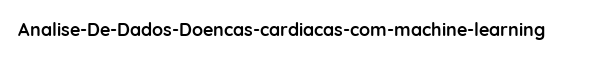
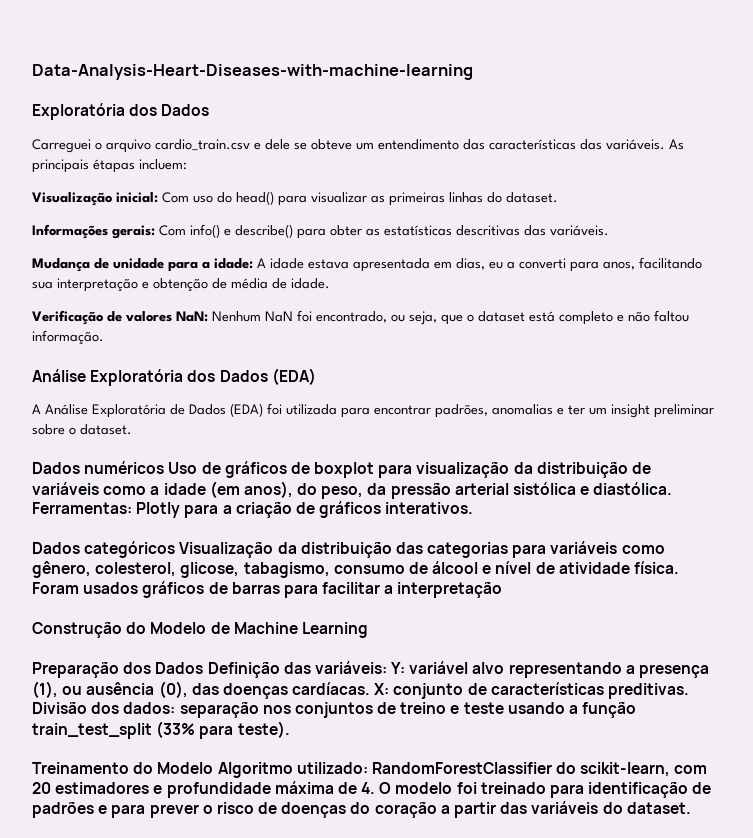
- Analise-De-Dados-Doencas-cardiacas-com-machine-learning
+ Data-Analysis-Heart-Diseases-with-machine-learning
+ Exploratória dos Dados
+ Carreguei o arquivo cardio_train.csv e dele se obteve um entendimento das características das variáveis. As principais étapas incluem:
+ Visualização inicial: Com uso do head() para visualizar as primeiras linhas do dataset.
+ Informações gerais: Com info() e describe() para obter as estatísticas descritivas das variáveis.
+ Mudança de unidade para a idade: A idade estava apresentada em dias, eu a converti para anos, facilitando sua interpretação e obtenção de média de idade.
+ Verificação de valores NaN: Nenhum NaN foi encontrado, ou seja, que o dataset está completo e não faltou informação.
+ Análise Exploratória dos Dados (EDA)
+ A Análise Exploratória de Dados (EDA) foi utilizada para encontrar padrões, anomalias e ter um insight preliminar sobre o dataset.
+ Dados numéricos Uso de gráficos de boxplot para visualização da distribuição de variáveis como a idade (em anos), do peso, da pressão arterial sistólica e diastólica. Ferramentas: Plotly para a criação de gráficos interativos.
+ Dados categóricos Visualização da distribuição das categorias para variáveis como gênero, colesterol, glicose, tabagismo, consumo de álcool e nível de atividade física. Foram usados gráficos de barras para facilitar a interpretação
+ Construção do Modelo de Machine Learning
+ Preparação dos Dados Definição das variáveis: Y: variável alvo representando a presença (1), ou ausência (0), das doenças cardíacas. X: conjunto de características preditivas. Divisão dos dados: separação nos conjuntos de treino e teste usando a função train_test_split (33% para teste).
+ Treinamento do Modelo Algoritmo utilizado: RandomForestClassifier do scikit-learn, com 20 estimadores e profundidade máxima de 4. O modelo foi treinado para identificação de padrões e para prever o risco de doenças do coração a partir das variáveis do dataset.

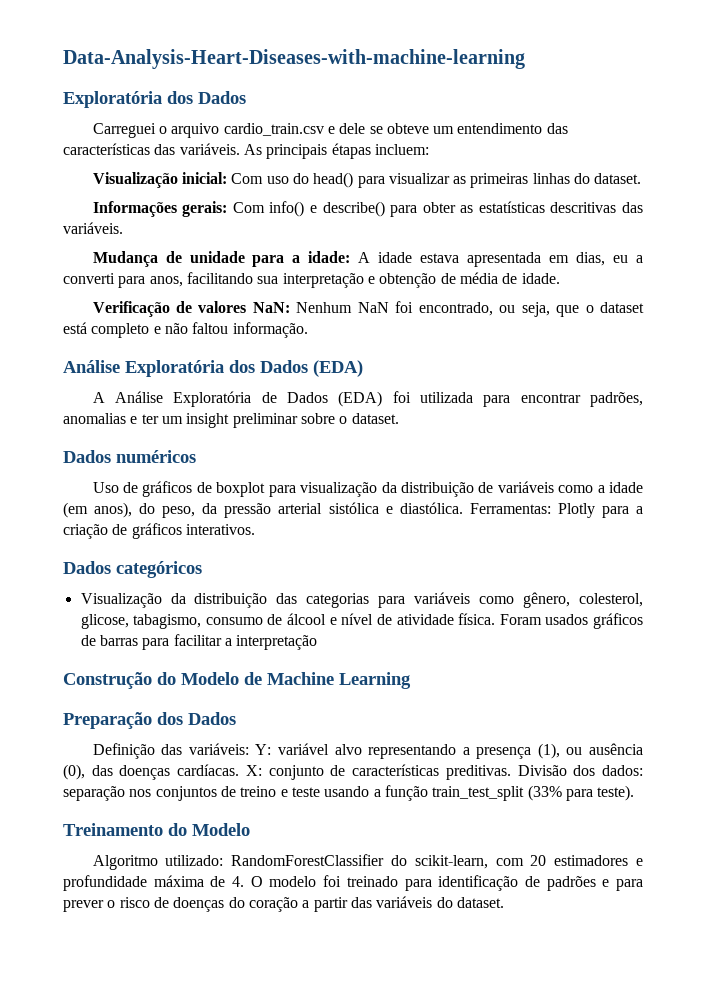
- Dados numéricos Uso de gráficos de boxplot para visualização da distribuição de variáveis como a idade (em anos), do peso, da pressão arterial sistólica e diastólica.
+ Dados numéricos
+ Uso de gráficos de boxplot para visualização da distribuição de variáveis como a idade (em anos), do peso, da pressão arterial sistólica e diastólica.
- Dados categóricos Visualização da distribuição das categorias para variáveis como gênero, colesterol, glicose, tabagismo, consumo de álcool e nível de atividade física.
+ Dados categóricos
+ Visualização da distribuição das categorias para variáveis como gênero, colesterol, glicose, tabagismo, consumo de álcool e nível de atividade física.
- Preparação dos Dados Definição das variáveis: Y: variável alvo representando a presença (1), ou ausência (0), das doenças cardíacas.
+ Preparação dos Dados
+ Definição das variáveis: Y: variável alvo representando a presença (1), ou ausência (0), das doenças cardíacas.
- Treinamento do Modelo Algoritmo utilizado: RandomForestClassifier do scikit-learn, com 20 estimadores e profundidade máxima de 4. O modelo foi treinado para identificação de padrões e para prever o risco de doenças do coração a partir das variáveis do dataset.
+ Treinamento do Modelo
+ Algoritmo utilizado: RandomForestClassifier do scikit-learn, com 20 estimadores e profundidade máxima de 4. O modelo foi treinado para identificação de padrões e para prever o risco de doenças do coração a partir das variáveis do dataset.

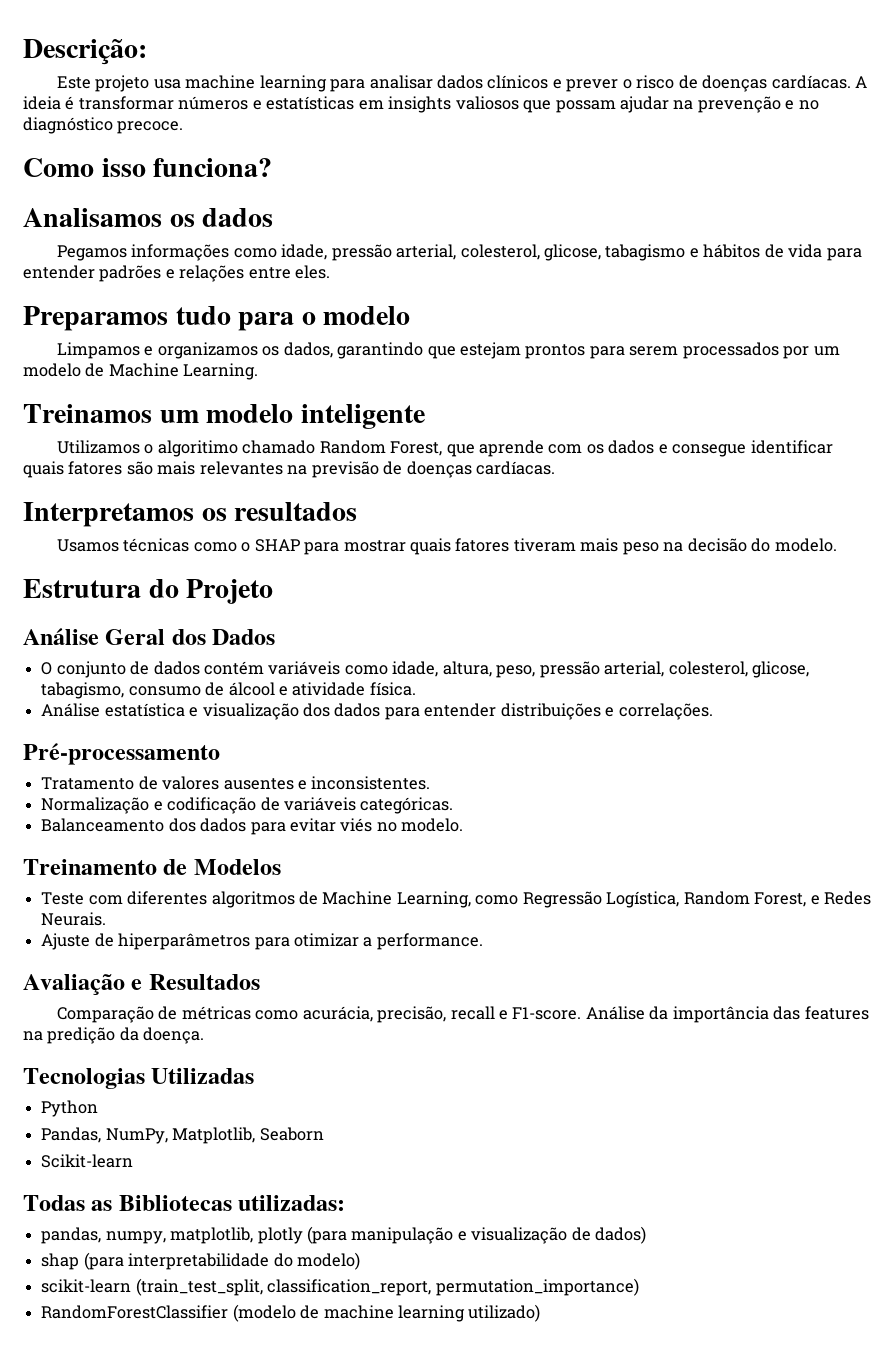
- Data-Analysis-Heart-Diseases-with-machine-learning
- Exploratória dos Dados
- Carreguei o arquivo cardio_train.csv e dele se obteve um entendimento das características das variáveis. As principais étapas incluem:
- Visualização inicial: Com uso do head() para visualizar as primeiras linhas do dataset.
- Informações gerais: Com info() e describe() para obter as estatísticas descritivas das variáveis.
- Mudança de unidade para a idade: A idade estava apresentada em dias, eu a converti para anos, facilitando sua interpretação e obtenção de média de idade.
- Verificação de valores NaN: Nenhum NaN foi encontrado, ou seja, que o dataset está completo e não faltou informação.
- Análise Exploratória dos Dados (EDA)
- A Análise Exploratória de Dados (EDA) foi utilizada para encontrar padrões, anomalias e ter um insight preliminar sobre o dataset.
- Dados numéricos
- Uso de gráficos de boxplot para visualização da distribuição de variáveis como a idade (em anos), do peso, da pressão arterial sistólica e diastólica. Ferramentas: Plotly para a criação de gráficos interativos.
- Dados categóricos
- Visualização da distribuição das categorias para variáveis como gênero, colesterol, glicose, tabagismo, consumo de álcool e nível de atividade física. Foram usados gráficos de barras para facilitar a interpretação
- Construção do Modelo de Machine Learning
- Preparação dos Dados
- Definição das variáveis: Y: variável alvo representando a presença (1), ou ausência (0), das doenças cardíacas. X: conjunto de características preditivas. Divisão dos dados: separação nos conjuntos de treino e teste usando a função train_test_split (33% para teste).
- Treinamento do Modelo
- Algoritmo utilizado: RandomForestClassifier do scikit-learn, com 20 estimadores e profundidade máxima de 4. O modelo foi treinado para identificação de padrões e para prever o risco de doenças do coração a partir das variáveis do dataset.
+ Descrição:
+ Este projeto usa machine learning para analisar dados clínicos e prever o risco de doenças cardíacas. A ideia é transformar números e estatísticas em insights valiosos que possam ajudar na prevenção e no diagnóstico precoce.
+ Como isso funciona?
+ Analisamos os dados
+ Pegamos informações como idade, pressão arterial, colesterol, glicose, tabagismo e hábitos de vida para entender padrões e relações entre eles.
+ Preparamos tudo para o modelo
+ Limpamos e organizamos os dados, garantindo que estejam prontos para serem processados por um modelo de Machine Learning.
+ Treinamos um modelo inteligente
+ Utilizamos o algoritimo chamado Random Forest, que aprende com os dados e consegue identificar quais fatores são mais relevantes na previsão de doenças cardíacas.
+ Interpretamos os resultados
+ Usamos técnicas como o SHAP para mostrar quais fatores tiveram mais peso na decisão do modelo.
+ Estrutura do Projeto
+ Análise Geral dos Dados
+ O conjunto de dados contém variáveis como idade, altura, peso, pressão arterial, colesterol, glicose, tabagismo, consumo de álcool e atividade física.
+ Análise estatística e visualização dos dados para entender distribuições e correlações.
+ Pré-processamento
+ Tratamento de valores ausentes e inconsistentes.
+ Normalização e codificação de variáveis categóricas.
+ Balanceamento dos dados para evitar viés no modelo.
+ Treinamento de Modelos
+ Teste com diferentes algoritmos de Machine Learning, como Regressão Logística, Random Forest, e Redes Neurais.
+ Ajuste de hiperparâmetros para otimizar a performance.
+ Avaliação e Resultados
+ Comparação de métricas como acurácia, precisão, recall e F1-score. Análise da importância das features na predição da doença.
+ Tecnologias Utilizadas
+ Python
+ Pandas, NumPy, Matplotlib, Seaborn
+ Scikit-learn
+ Todas as Bibliotecas utilizadas:
+ pandas, numpy, matplotlib, plotly (para manipulação e visualização de dados)
+ shap (para interpretabilidade do modelo)
+ scikit-learn (train_test_split, classification_report, permutation_importance)
+ RandomForestClassifier (modelo de machine learning utilizado)

